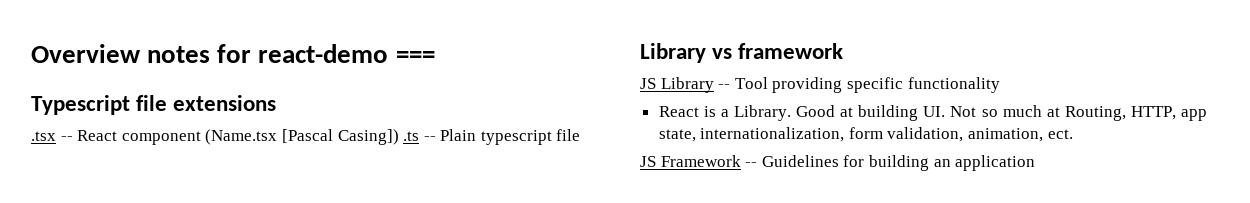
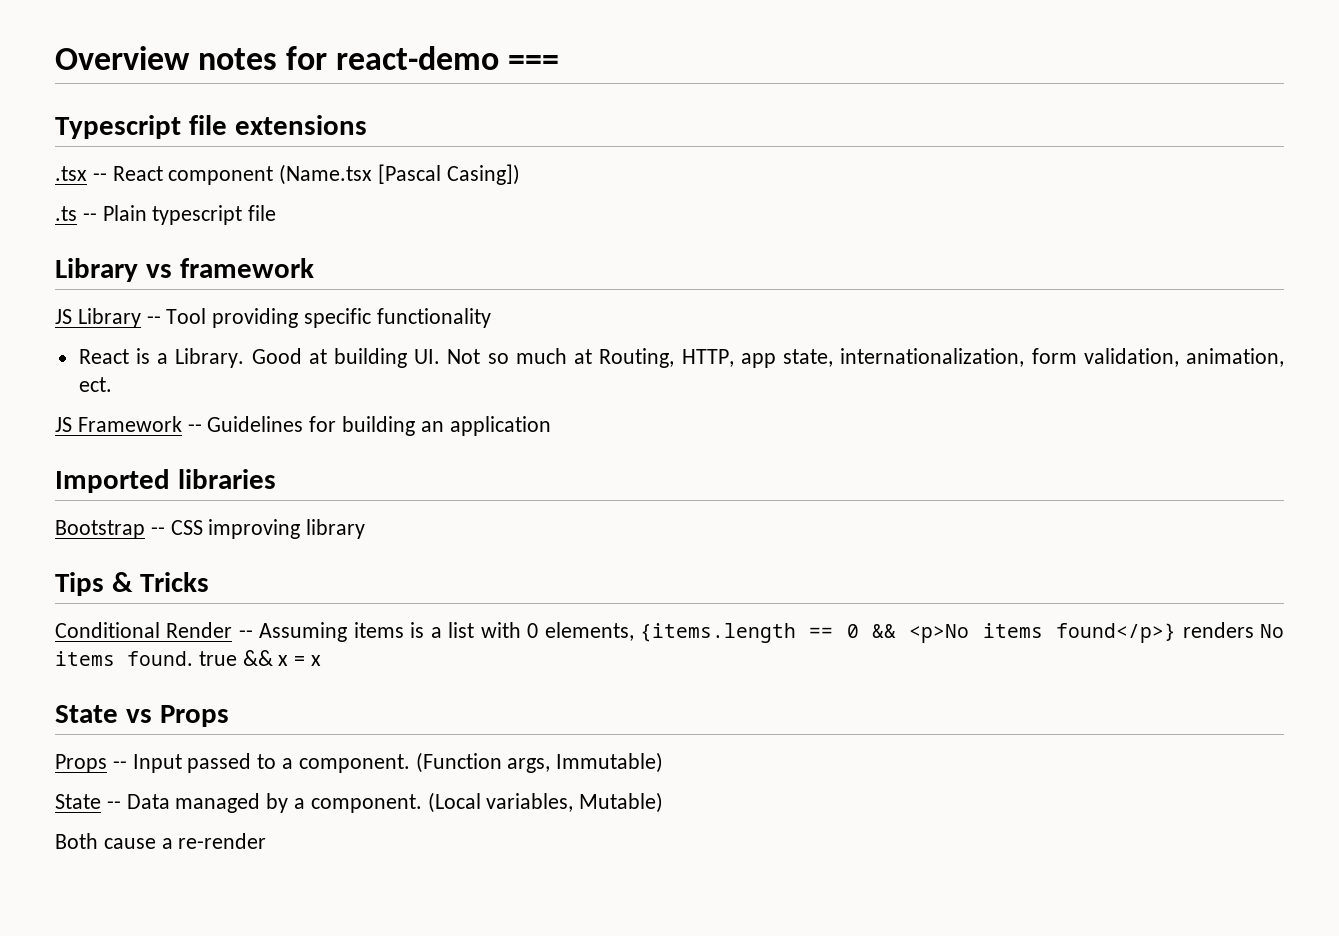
- .tsx -- React component (Name.tsx [Pascal Casing]) .ts -- Plain typescript file
+ .tsx -- React component (Name.tsx [Pascal Casing])
+ .ts -- Plain typescript file
+ Imported libraries
+ Bootstrap -- CSS improving library
+ Tips & Tricks
+ Conditional Render -- Assuming items is a list with 0 elements, {items.length == 0 && <p>No items found</p>} renders No items found. true && x = x
+ State vs Props
+ Props -- Input passed to a component. (Function args, Immutable)
+ State -- Data managed by a component. (Local variables, Mutable)
+ Both cause a re-render

